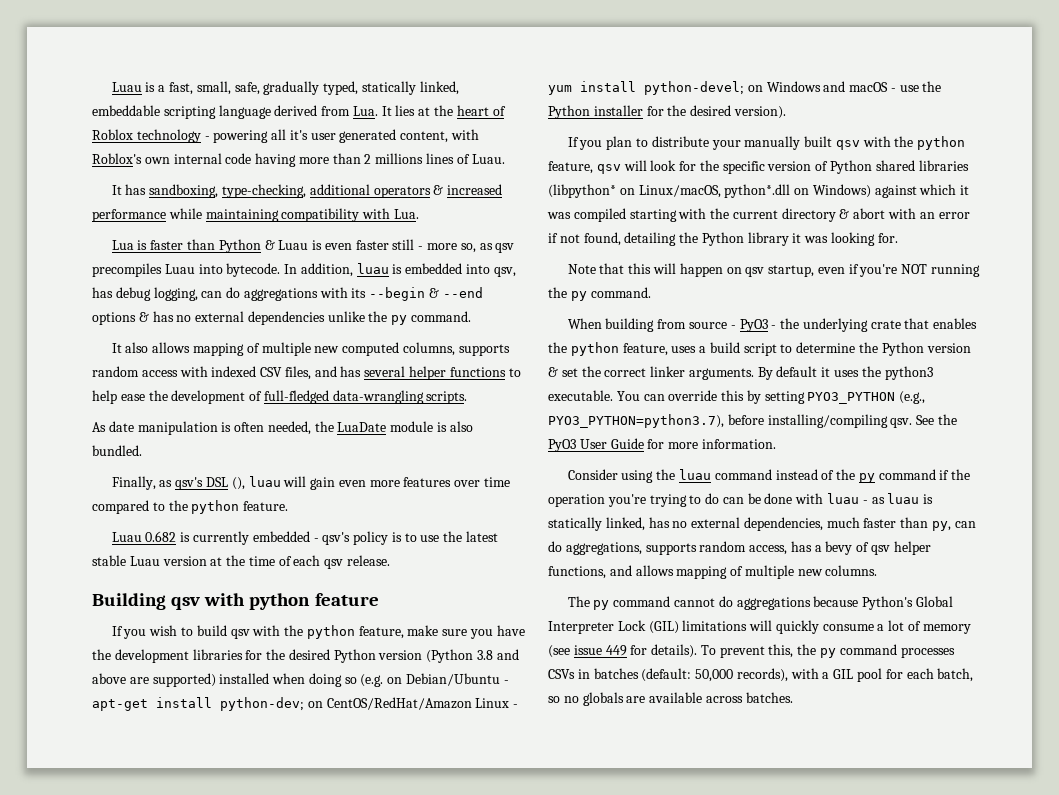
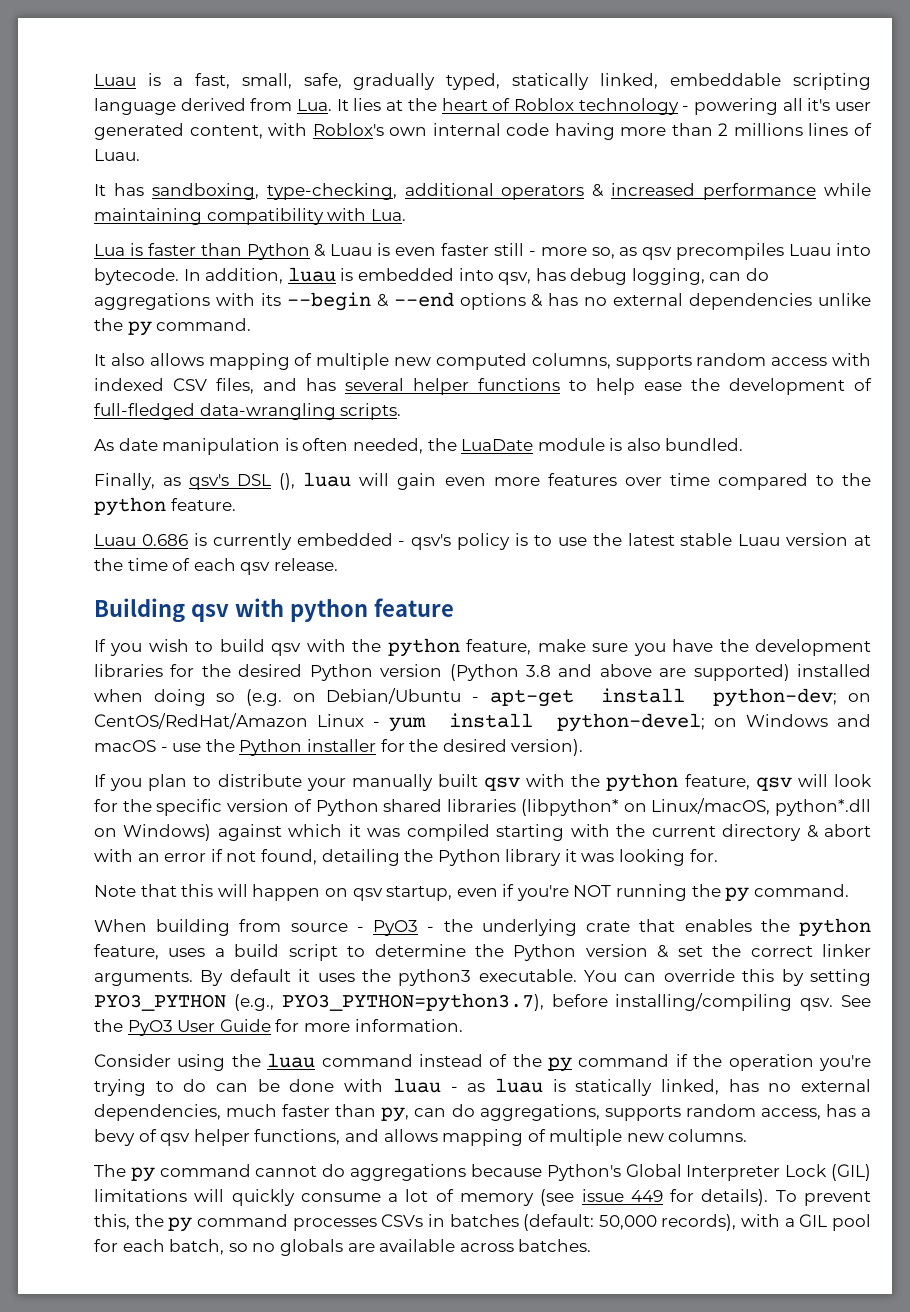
- Luau 0.682 is currently embedded - qsv's policy is to use the latest stable Luau version at the time of each qsv release.
+ Luau 0.686 is currently embedded - qsv's policy is to use the latest stable Luau version at the time of each qsv release.

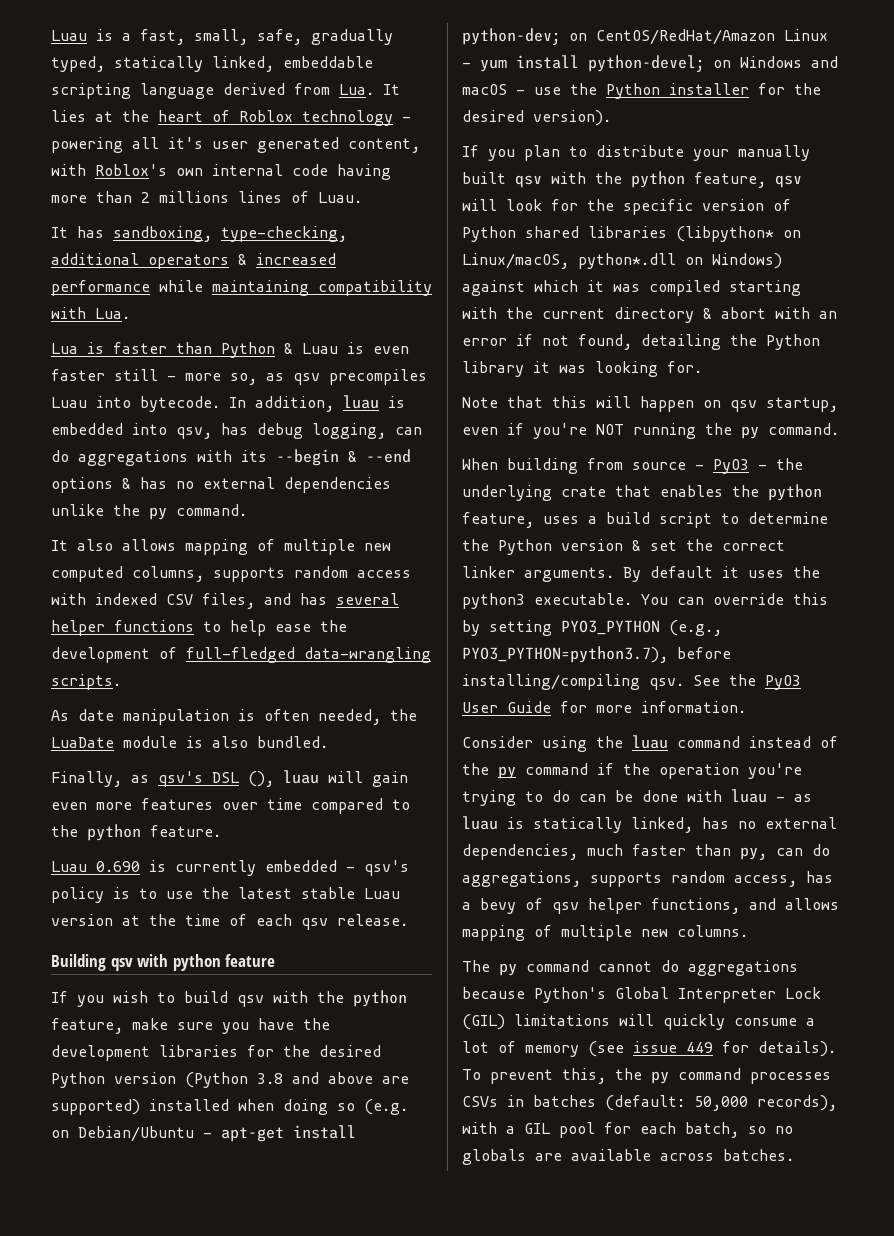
- Luau 0.686 is currently embedded - qsv's policy is to use the latest stable Luau version at the time of each qsv release.
+ Luau 0.690 is currently embedded - qsv's policy is to use the latest stable Luau version at the time of each qsv release.

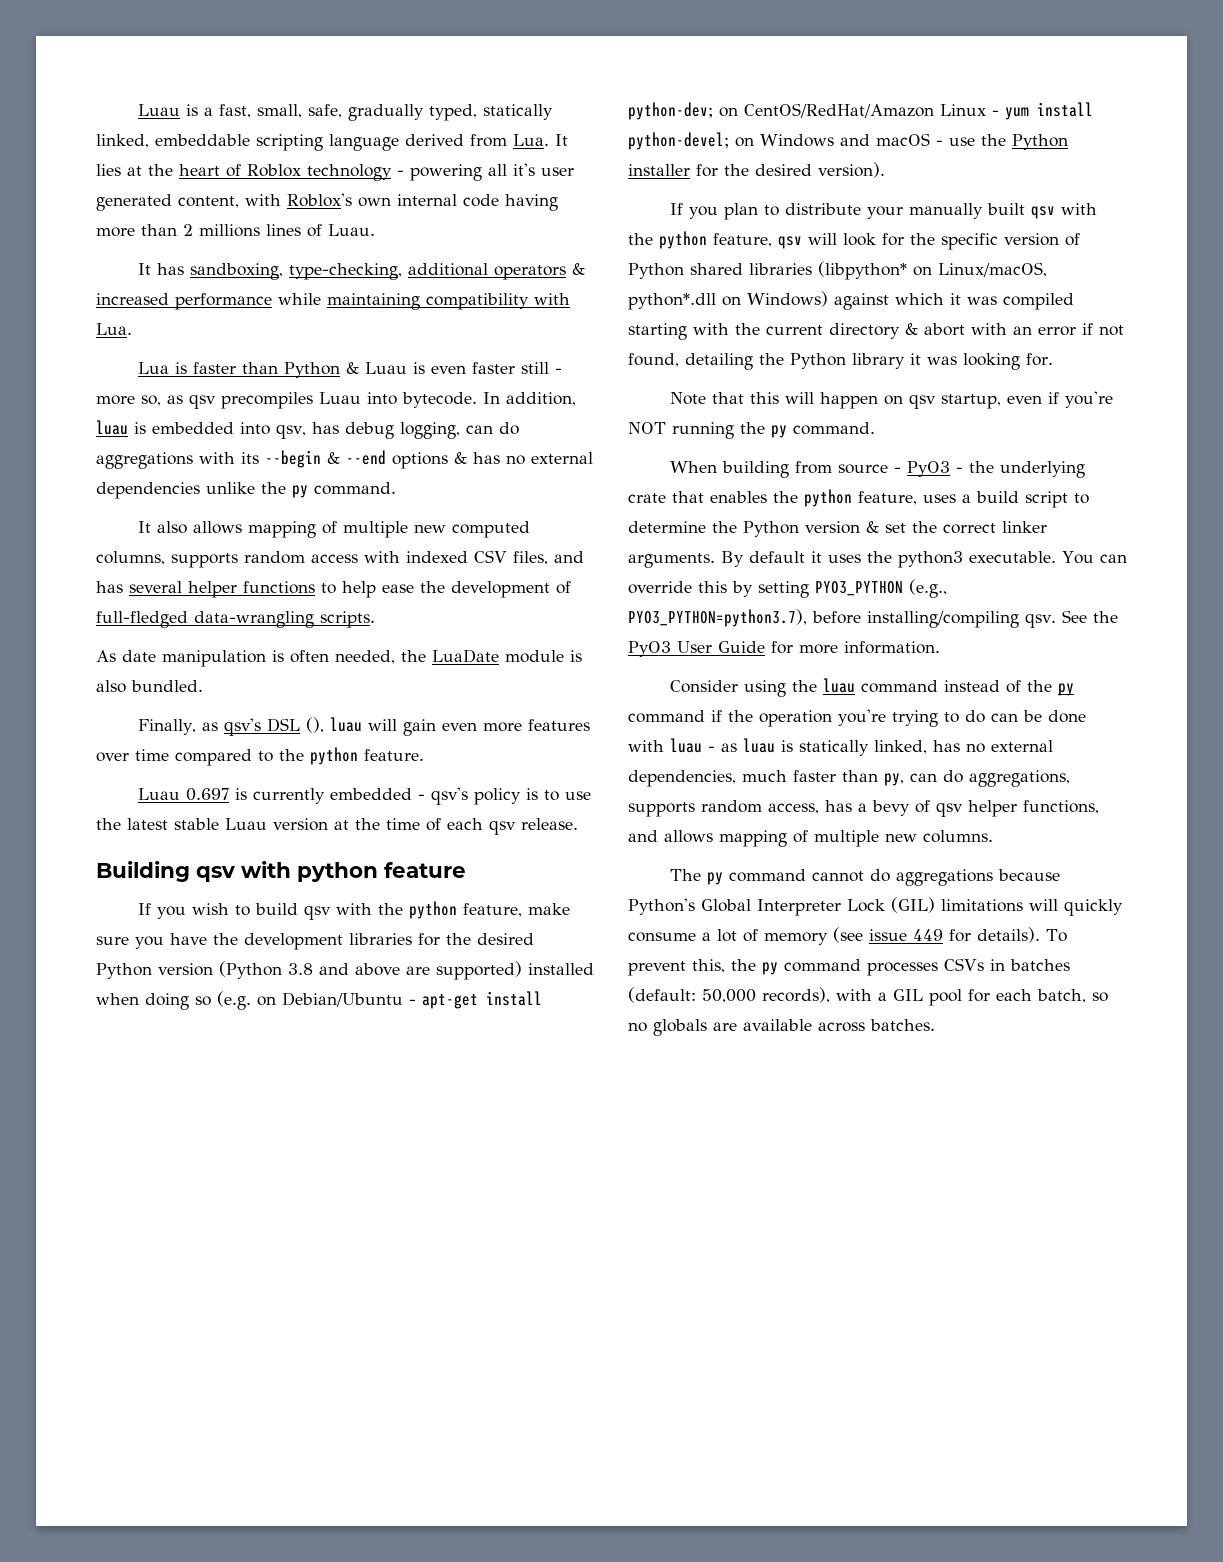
- Luau 0.690 is currently embedded - qsv's policy is to use the latest stable Luau version at the time of each qsv release.
+ Luau 0.697 is currently embedded - qsv's policy is to use the latest stable Luau version at the time of each qsv release.

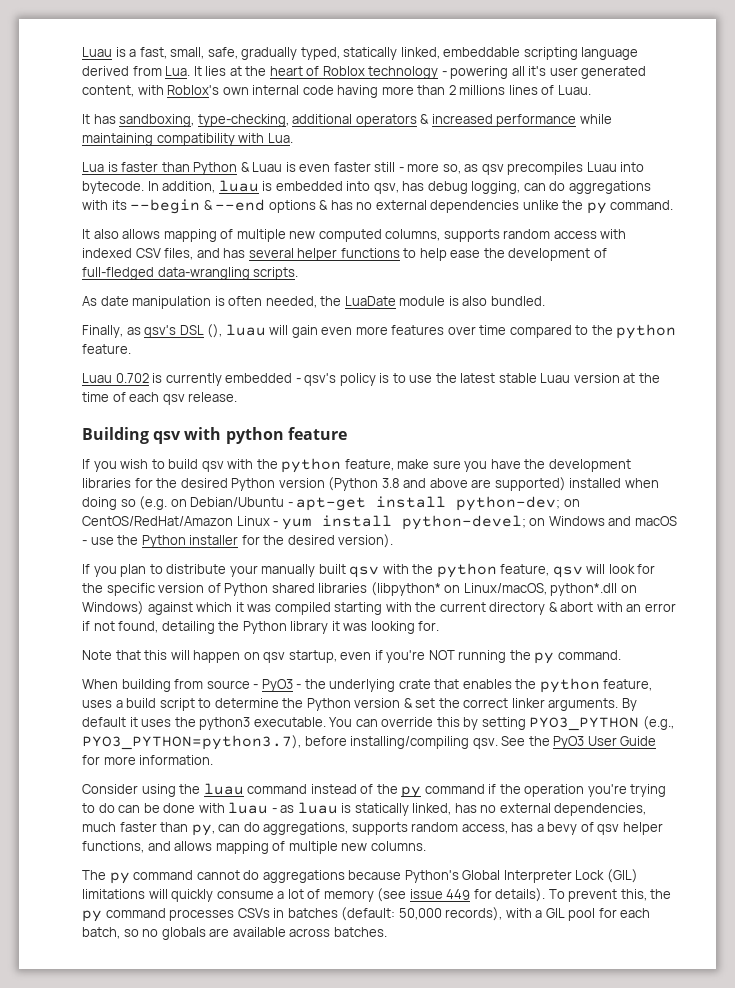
- Luau 0.697 is currently embedded - qsv's policy is to use the latest stable Luau version at the time of each qsv release.
+ Luau 0.702 is currently embedded - qsv's policy is to use the latest stable Luau version at the time of each qsv release.

